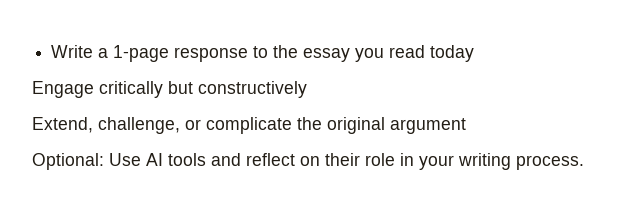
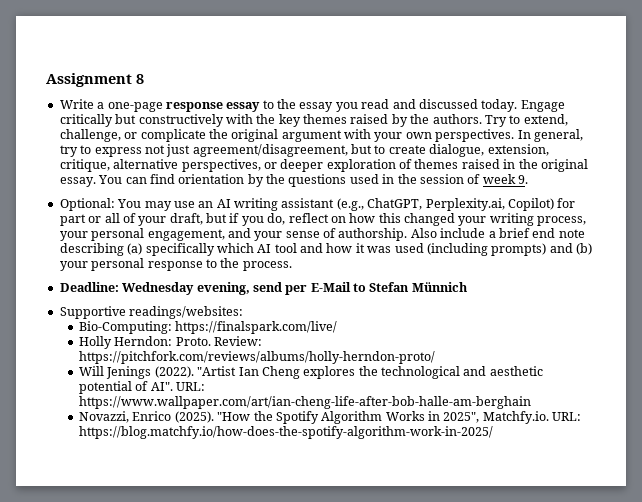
- Write a 1-page response to the essay you read today
- Engage critically but constructively
- Extend, challenge, or complicate the original argument
- Optional: Use AI tools and reflect on their role in your writing process.
+ Assignment 8
+ Write a one-page response essay to the essay you read and discussed today. Engage critically but constructively with the key themes raised by the authors. Try to extend, challenge, or complicate the original argument with your own perspectives. In general, try to express not just agreement/disagreement, but to create dialogue, extension, critique, alternative perspectives, or deeper exploration of themes raised in the original essay. You can find orientation by the questions used in the session of week 9.
+ Optional: You may use an AI writing assistant (e.g., ChatGPT, Perplexity.ai, Copilot) for part or all of your draft, but if you do, reflect on how this changed your writing process, your personal engagement, and your sense of authorship. Also include a brief end note describing (a) specifically which AI tool and how it was used (including prompts) and (b) your personal response to the process.
+ Deadline: Wednesday evening, send per E-Mail to Stefan Münnich
+ Supportive readings/websites:
+ Bio-Computing: https://finalspark.com/live/
+ Holly Herndon: Proto. Review: https://pitchfork.com/reviews/albums/holly-herndon-proto/
+ Will Jenings (2022). "Artist Ian Cheng explores the technological and aesthetic potential of AI". URL: https://www.wallpaper.com/art/ian-cheng-life-after-bob-halle-am-berghain
+ Novazzi, Enrico (2025). "How the Spotify Algorithm Works in 2025", Matchfy.io. URL: https://blog.matchfy.io/how-does-the-spotify-algorithm-work-in-2025/

